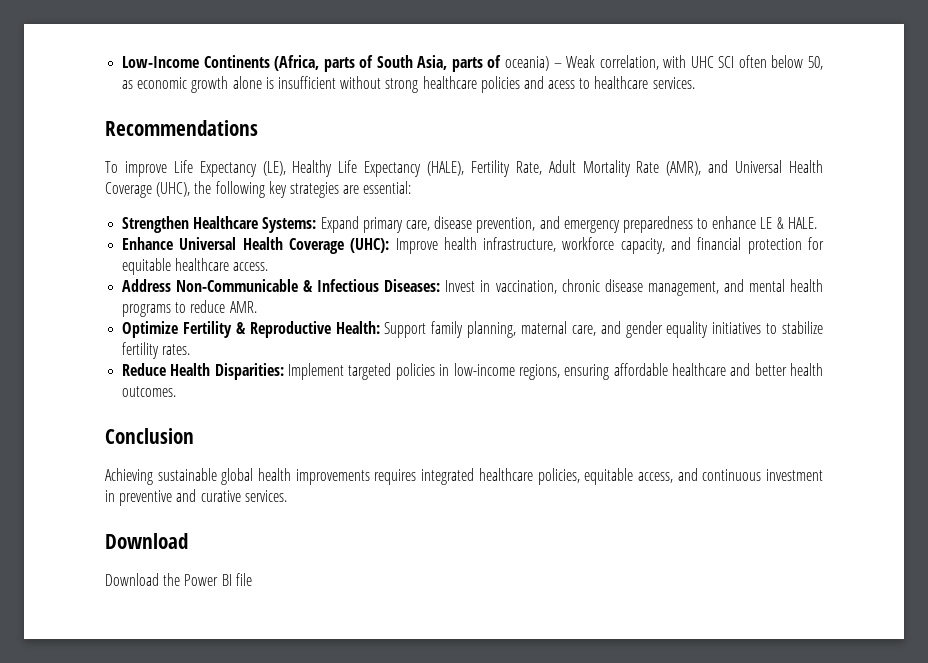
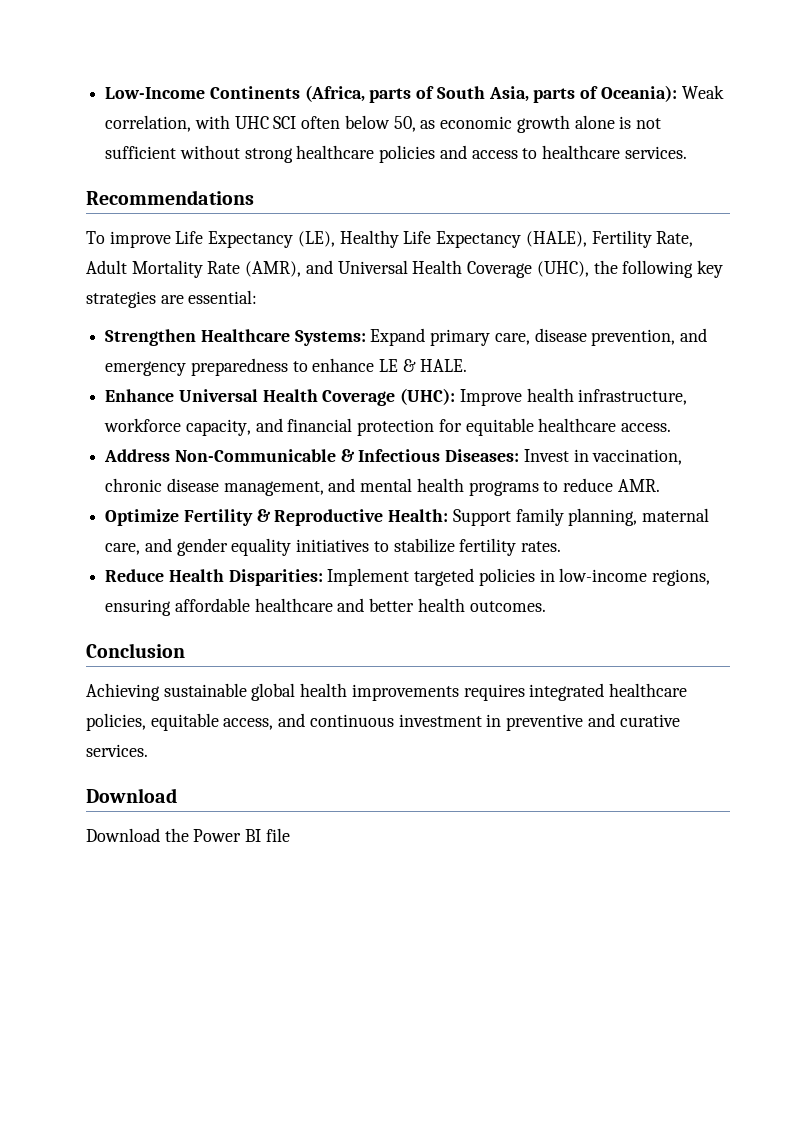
- Low-Income Continents (Africa, parts of South Asia, parts of oceania) – Weak correlation, with UHC SCI often below 50, as economic growth alone is insufficient without strong healthcare policies and acess to healthcare services.
+ Low-Income Continents (Africa, parts of South Asia, parts of Oceania): Weak correlation, with UHC SCI often below 50, as economic growth alone is not sufficient without strong healthcare policies and access to healthcare services.

